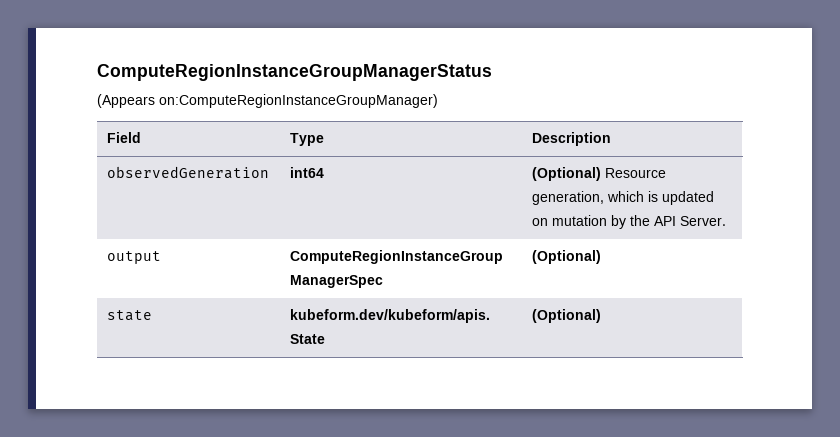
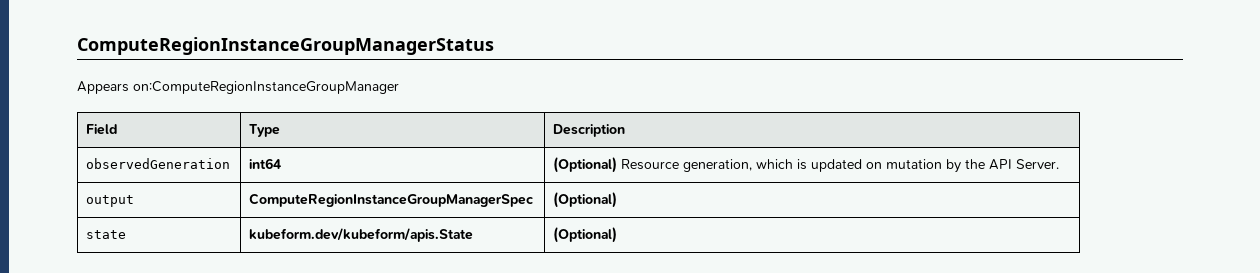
- (Appears on:ComputeRegionInstanceGroupManager)
+ Appears on:ComputeRegionInstanceGroupManager

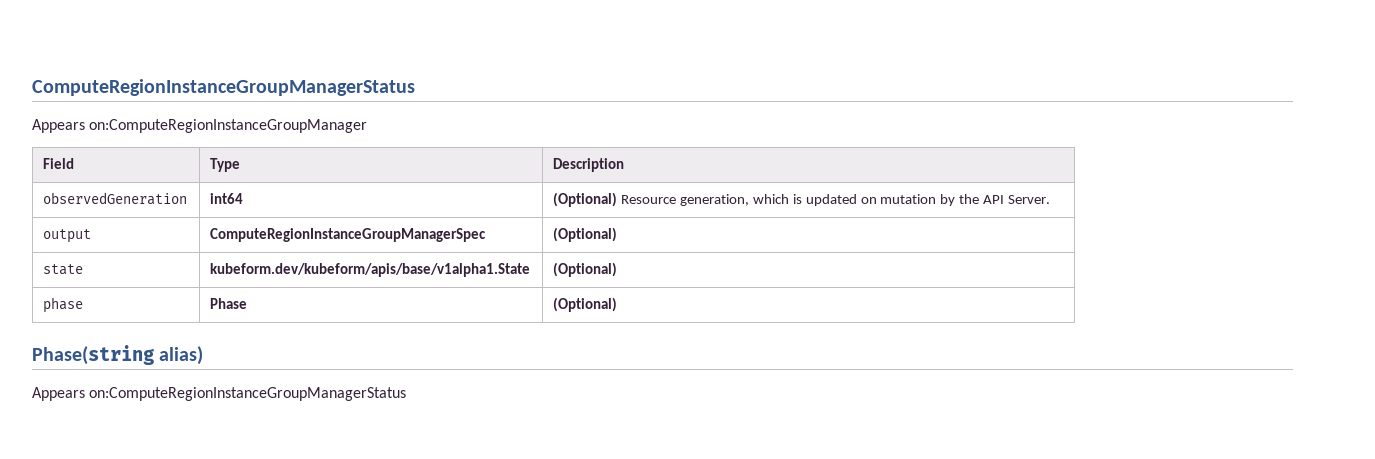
- state | kubeform.dev/kubeform/apis.State | (Optional)
+ state | kubeform.dev/kubeform/apis/base/v1alpha1.State | (Optional)
+ phase | Phase | (Optional)
+ Phase(string alias)
+ Appears on:ComputeRegionInstanceGroupManagerStatus

